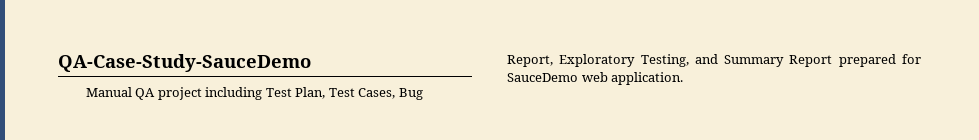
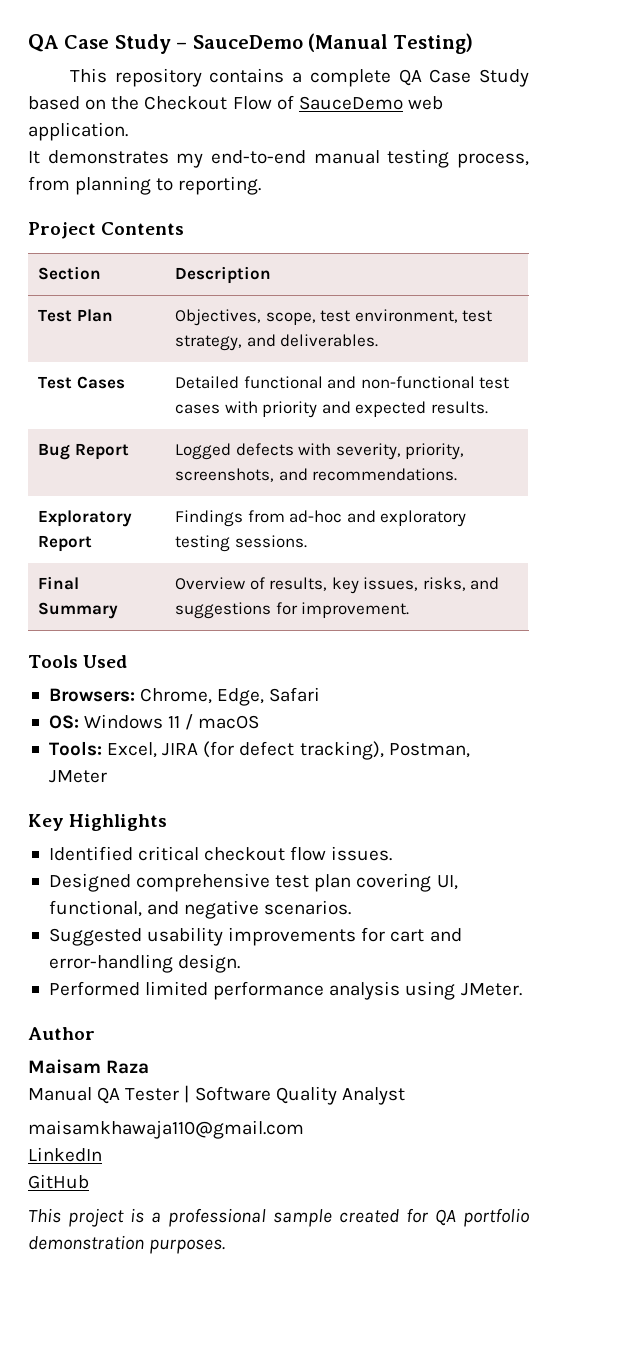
- QA-Case-Study-SauceDemo
- Manual QA project including Test Plan, Test Cases, Bug Report, Exploratory Testing, and Summary Report prepared for SauceDemo web application.
+ QA Case Study – SauceDemo (Manual Testing)
+ This repository contains a complete QA Case Study based on the Checkout Flow of SauceDemo web application.
+ It demonstrates my end-to-end manual testing process, from planning to reporting.
+ Project Contents
+ Section | Description
+ Test Plan | Objectives, scope, test environment, test strategy, and deliverables.
+ Test Cases | Detailed functional and non-functional test cases with priority and expected results.
+ Bug Report | Logged defects with severity, priority, screenshots, and recommendations.
+ Exploratory Report | Findings from ad-hoc and exploratory testing sessions.
+ Final Summary | Overview of results, key issues, risks, and suggestions for improvement.
+ Tools Used
+ Browsers: Chrome, Edge, Safari
+ OS: Windows 11 / macOS
+ Tools: Excel, JIRA (for defect tracking), Postman, JMeter
+ Key Highlights
+ Identified critical checkout flow issues.
+ Designed comprehensive test plan covering UI, functional, and negative scenarios.
+ Suggested usability improvements for cart and error-handling design.
+ Performed limited performance analysis using JMeter.
+ Author
+ Maisam Raza
+ Manual QA Tester | Software Quality Analyst
+ maisamkhawaja110@gmail.com
+ LinkedIn
+ GitHub
+ This project is a professional sample created for QA portfolio demonstration purposes.

